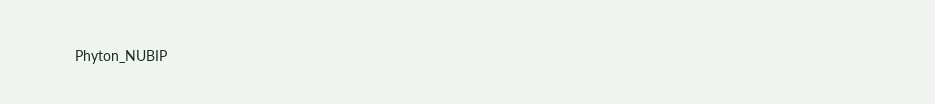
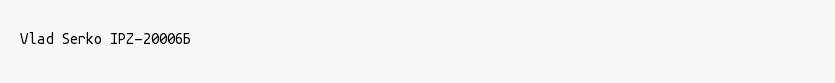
- Phyton_NUBIP
+ Vlad Serko IPZ-20006Б

